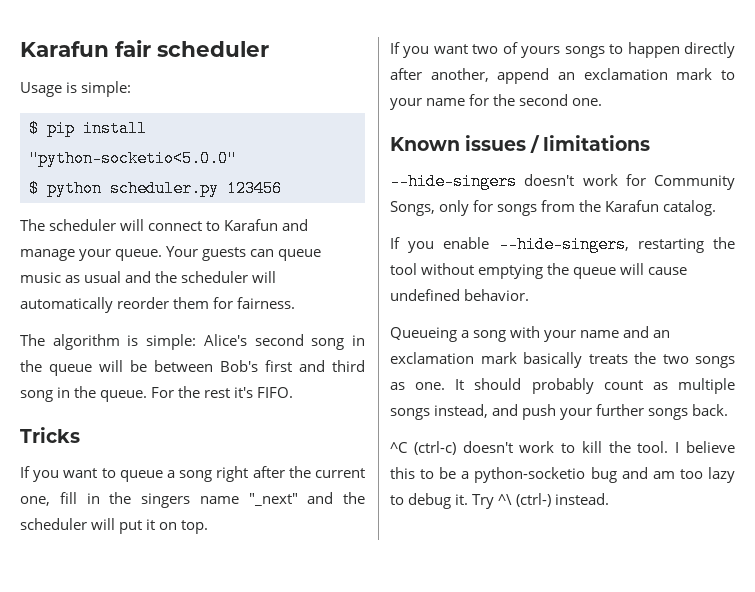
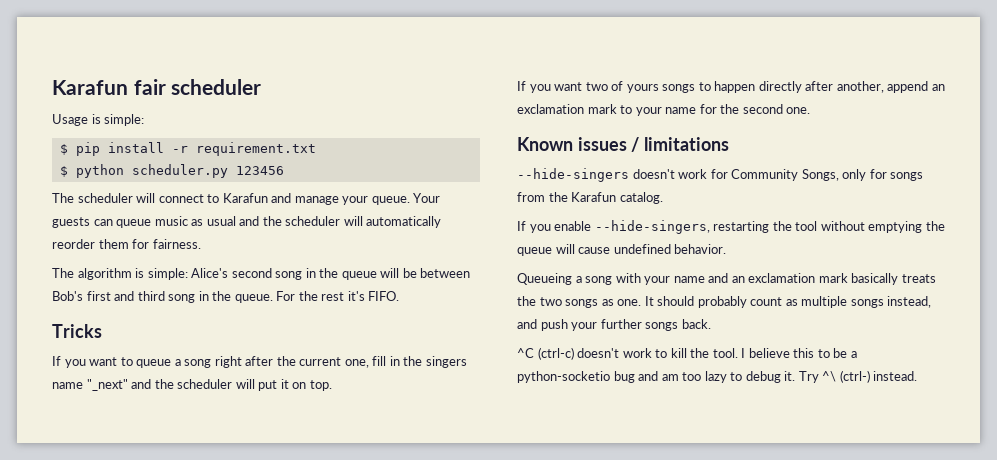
- $ pip install "python-socketio<5.0.0"
+ $ pip install -r requirement.txt

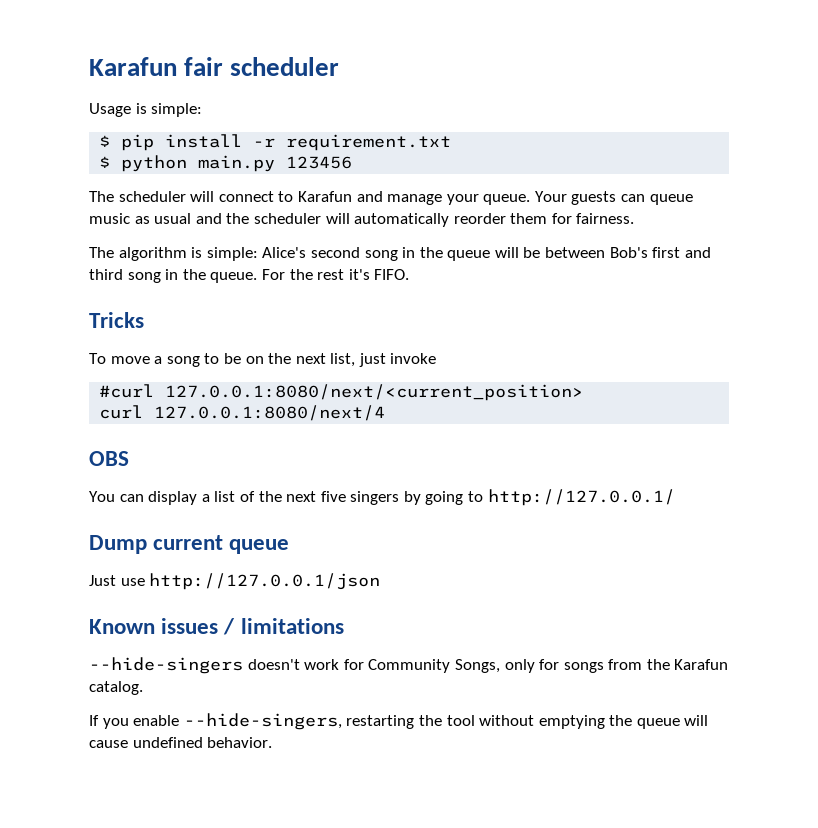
- $ python scheduler.py 123456
+ $ python main.py 123456
- If you want to queue a song right after the current one, fill in the singers name "_next" and the scheduler will put it on top.
- If you want two of yours songs to happen directly after another, append an exclamation mark to your name for the second one.
+ To move a song to be on the next list, just invoke
+ #curl 127.0.0.1:8080/next/<current_position>
+ curl 127.0.0.1:8080/next/4
+ OBS
+ You can display a list of the next five singers by going to http://127.0.0.1/
+ Dump current queue
+ Just use http://127.0.0.1/json
- Queueing a song with your name and an exclamation mark basically treats the two songs as one. It should probably count as multiple songs instead, and push your further songs back.
- ^C (ctrl-c) doesn't work to kill the tool. I believe this to be a python-socketio bug and am too lazy to debug it. Try ^\ (ctrl-) instead.

